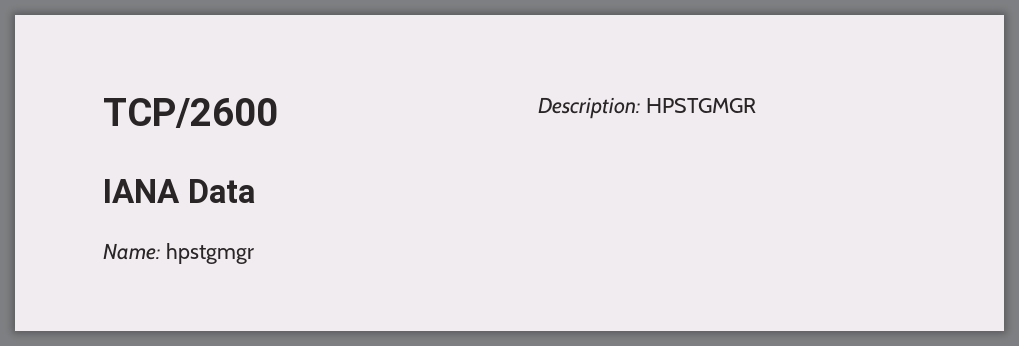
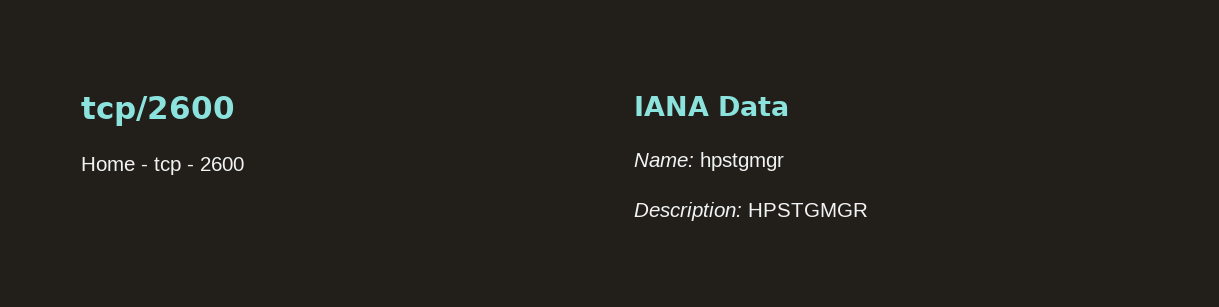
- TCP/2600
+ tcp/2600
+ Home - tcp - 2600

